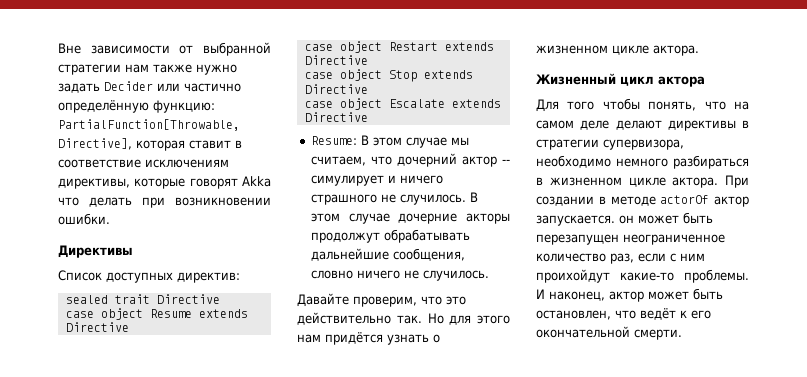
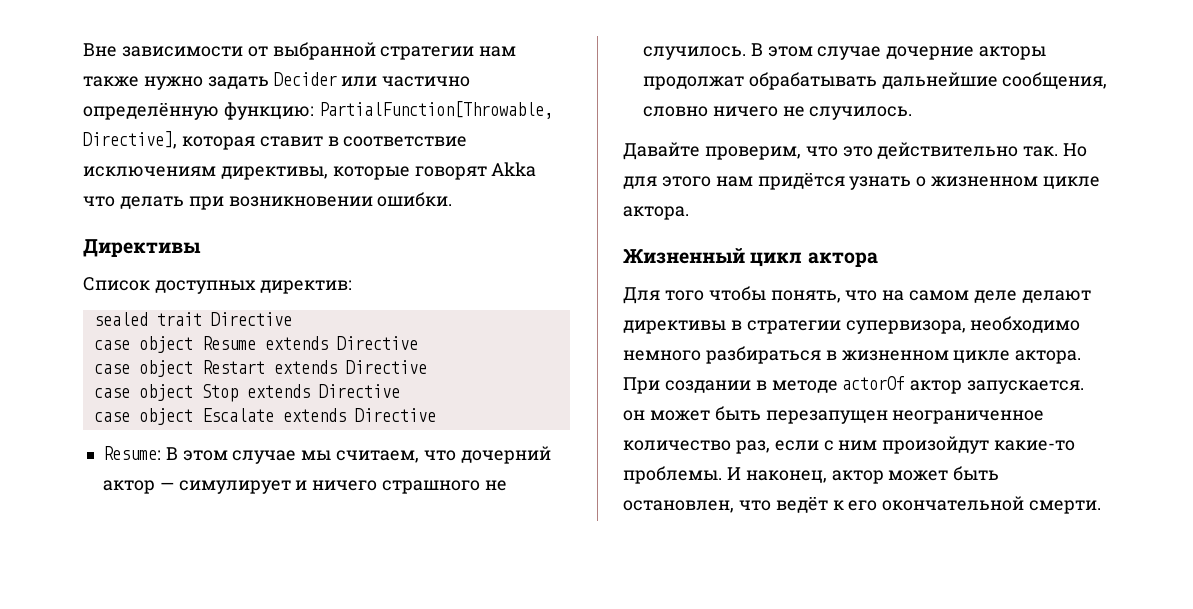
- Resume: В этом случае мы считаем, что дочерний актор -- симулирует и ничего страшного не случилось.
+ Resume: В этом случае мы считаем, что дочерний актор — симулирует и ничего страшного не случилось.
- В этом случае дочерние акторы продолжут обрабатывать дальнейшие сообщения, словно ничего не случилось.
+ В этом случае дочерние акторы продолжат обрабатывать дальнейшие сообщения, словно ничего не случилось.
- При создании в методе actorOf актор запускается. он может быть перезапущен неограниченное количество раз, если с ним проихойдут какие-то проблемы.
+ При создании в методе actorOf актор запускается. он может быть перезапущен неограниченное количество раз, если с ним произойдут какие-то проблемы.

